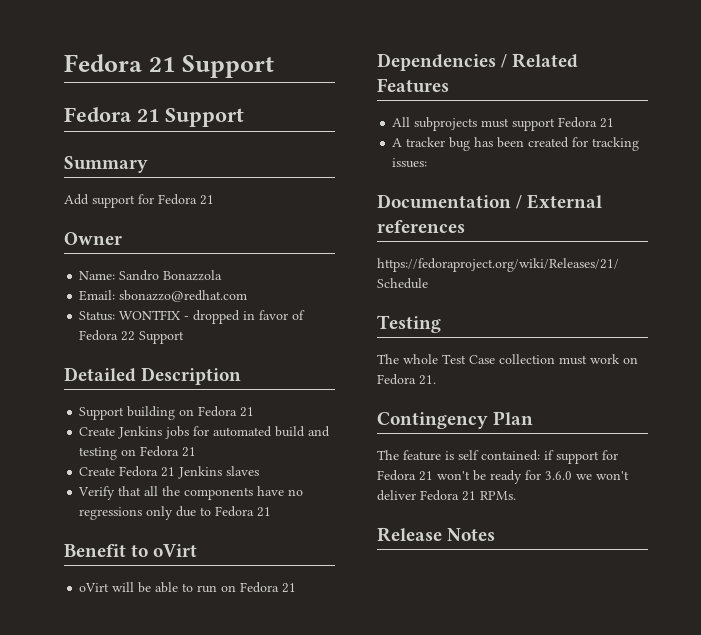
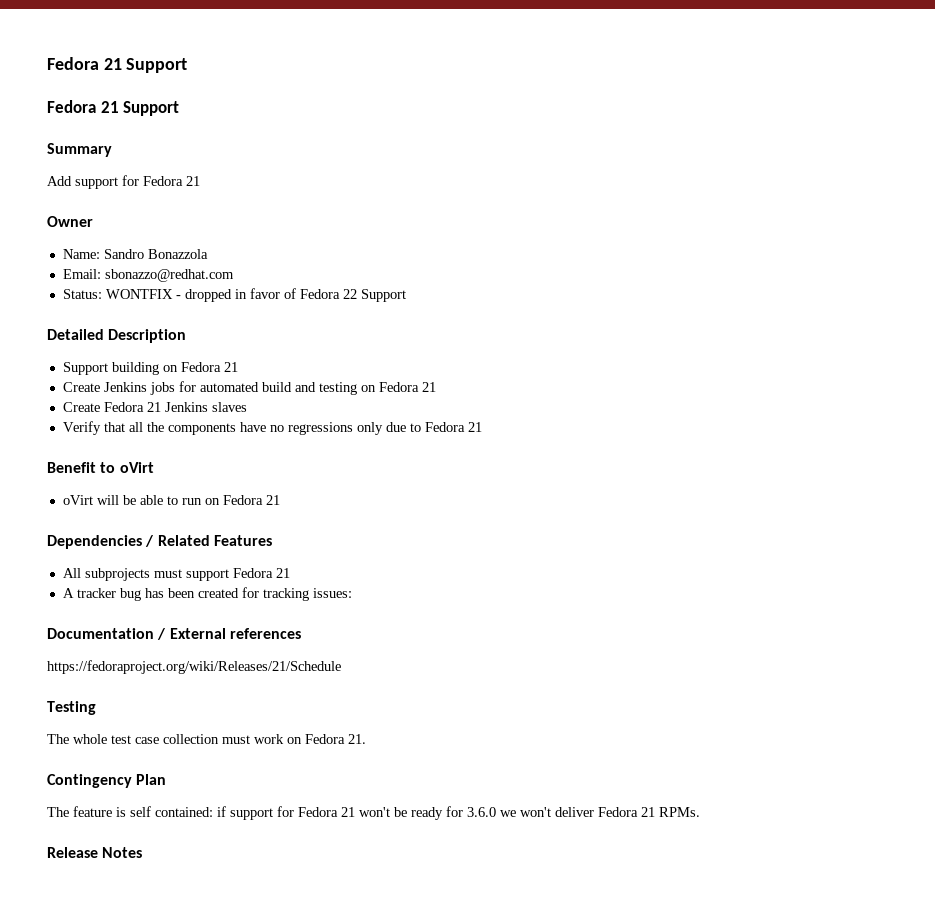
- The whole Test Case collection must work on Fedora 21.
+ The whole test case collection must work on Fedora 21.

